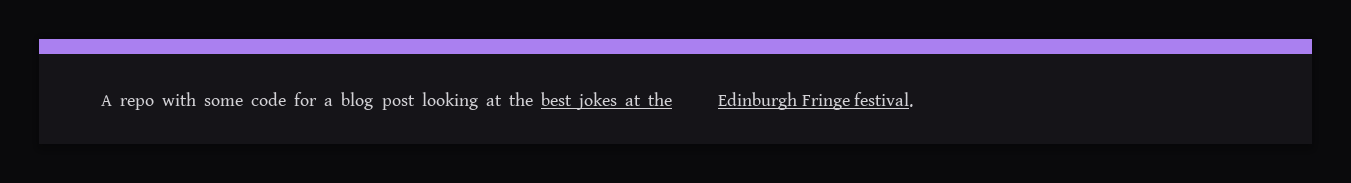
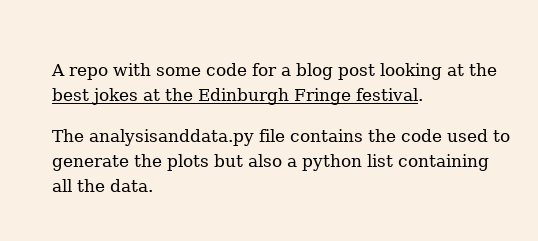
+ The analysisanddata.py file contains the code used to generate the plots but also a python list containing all the data.

